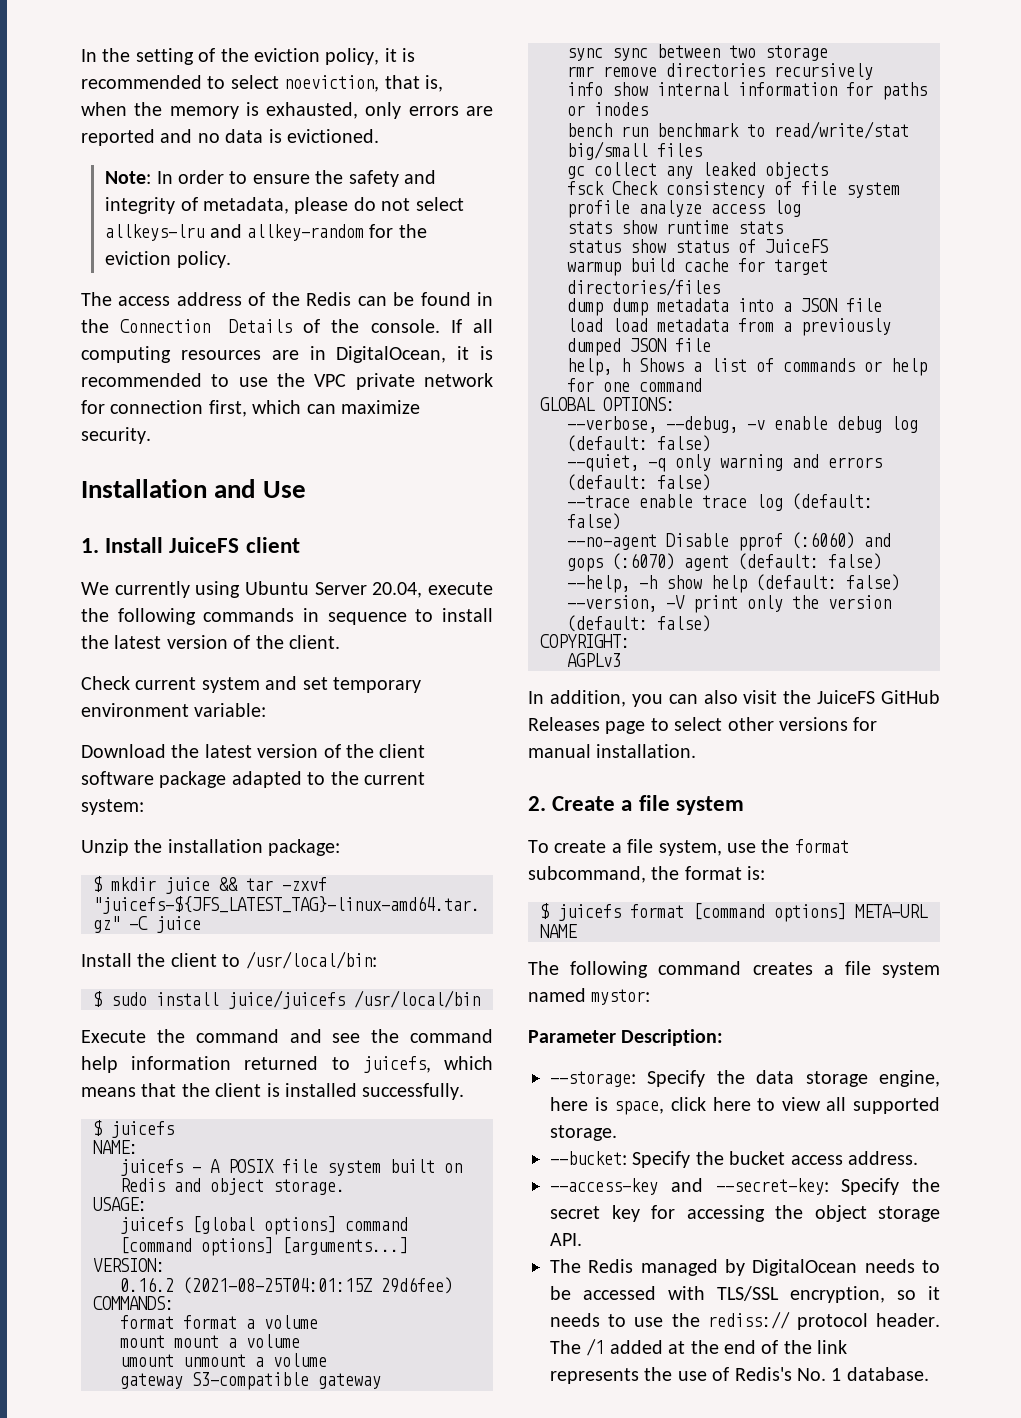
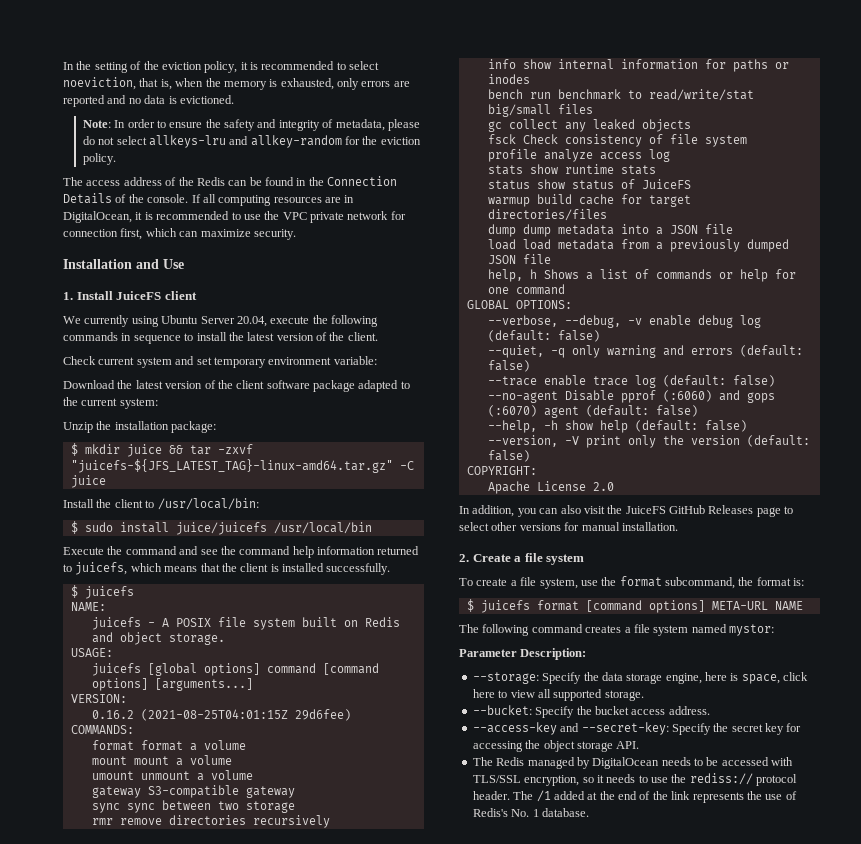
- AGPLv3
+ Apache License 2.0

